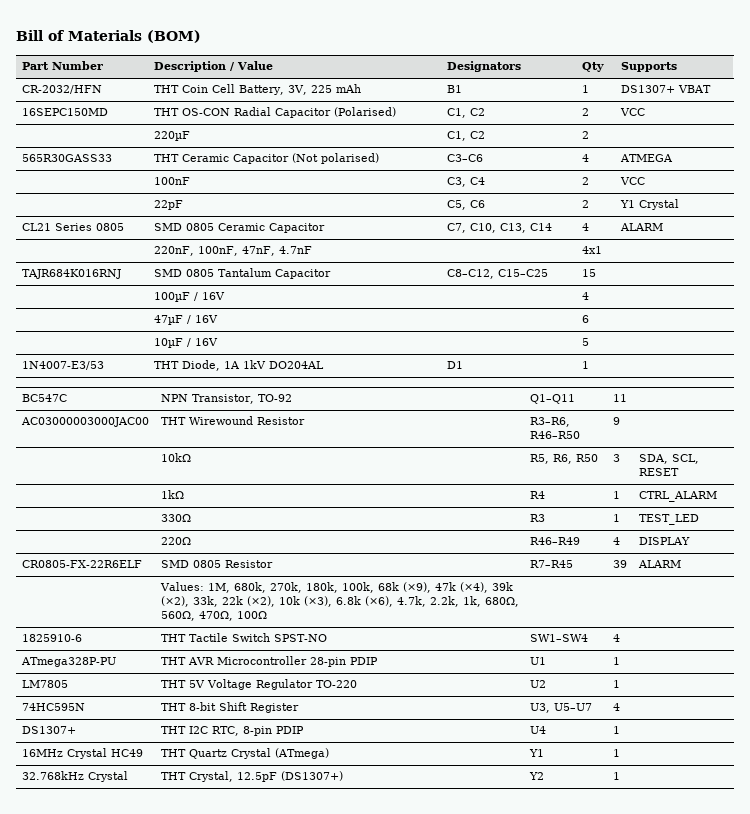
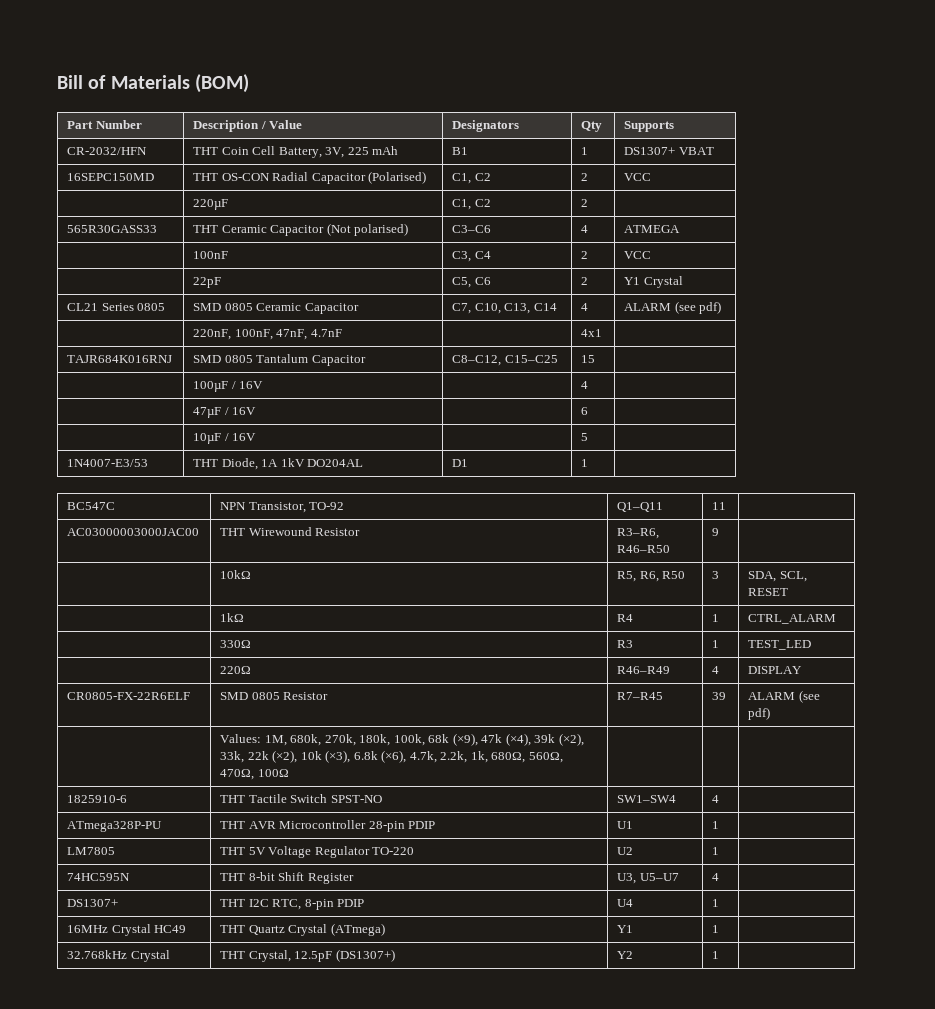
- CL21 Series 0805 | SMD 0805 Ceramic Capacitor | C7, C10, C13, C14 | 4 | ALARM
+ CL21 Series 0805 | SMD 0805 Ceramic Capacitor | C7, C10, C13, C14 | 4 | ALARM (see pdf)
- CR0805-FX-22R6ELF | SMD 0805 Resistor | R7–R45 | 39 | ALARM
+ CR0805-FX-22R6ELF | SMD 0805 Resistor | R7–R45 | 39 | ALARM (see pdf)

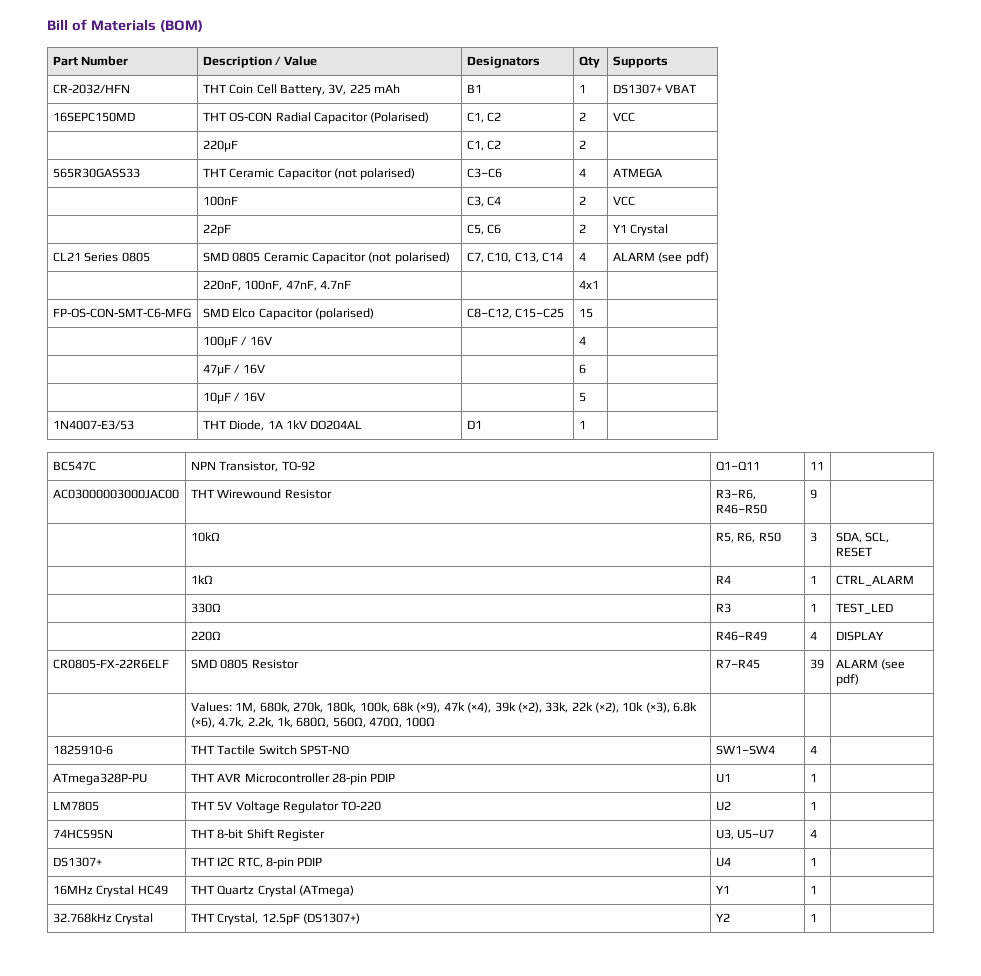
- 565R30GASS33 | THT Ceramic Capacitor (Not polarised) | C3–C6 | 4 | ATMEGA
+ 565R30GASS33 | THT Ceramic Capacitor (not polarised) | C3–C6 | 4 | ATMEGA
- CL21 Series 0805 | SMD 0805 Ceramic Capacitor | C7, C10, C13, C14 | 4 | ALARM (see pdf)
+ CL21 Series 0805 | SMD 0805 Ceramic Capacitor (not polarised) | C7, C10, C13, C14 | 4 | ALARM (see pdf)
- TAJR684K016RNJ | SMD 0805 Tantalum Capacitor | C8–C12, C15–C25 | 15 |
+ FP-OS-CON-SMT-C6-MFG | SMD Elco Capacitor (polarised) | C8–C12, C15–C25 | 15 |

